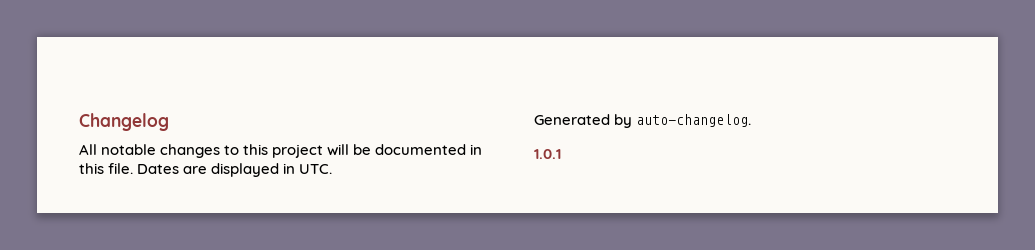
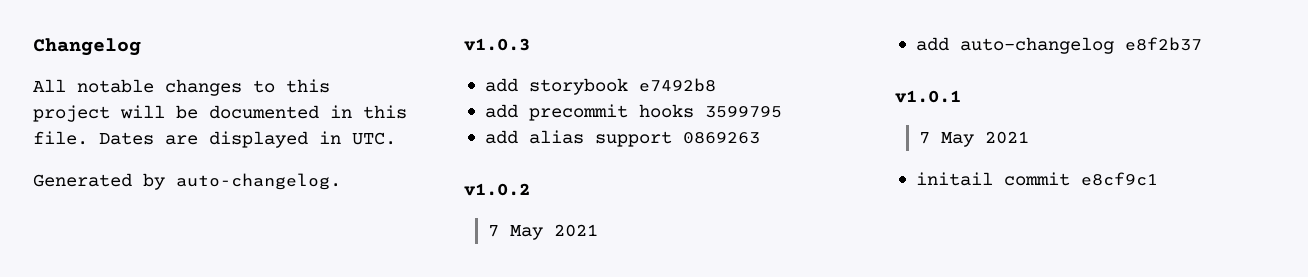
- 1.0.1
+ v1.0.3
+ add storybook e7492b8
+ add precommit hooks 3599795
+ add alias support 0869263
+ v1.0.2
+ 7 May 2021
+ add auto-changelog e8f2b37
+ v1.0.1
+ 7 May 2021
+ initail commit e8cf9c1

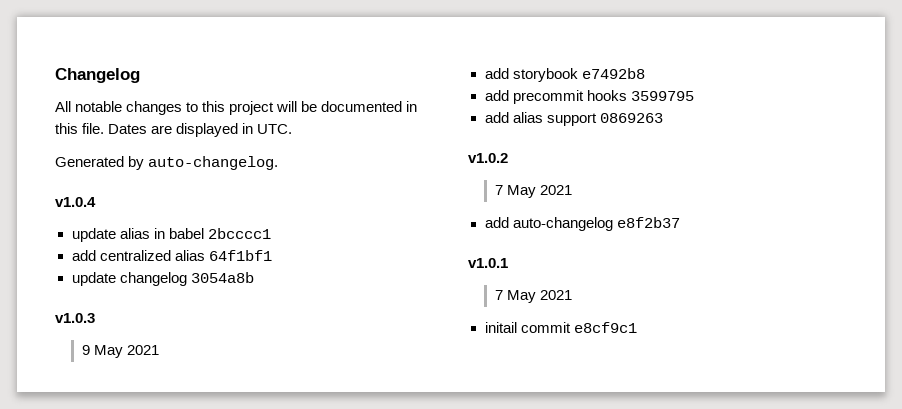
+ v1.0.4
+ update alias in babel 2bcccc1
+ add centralized alias 64f1bf1
+ update changelog 3054a8b
  v1.0.3
+ 9 May 2021

